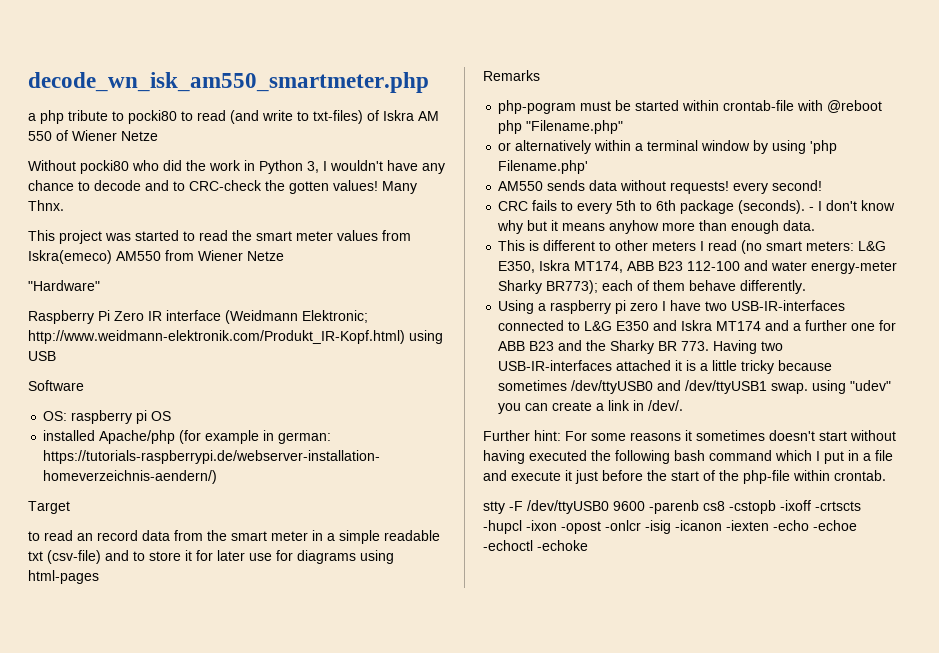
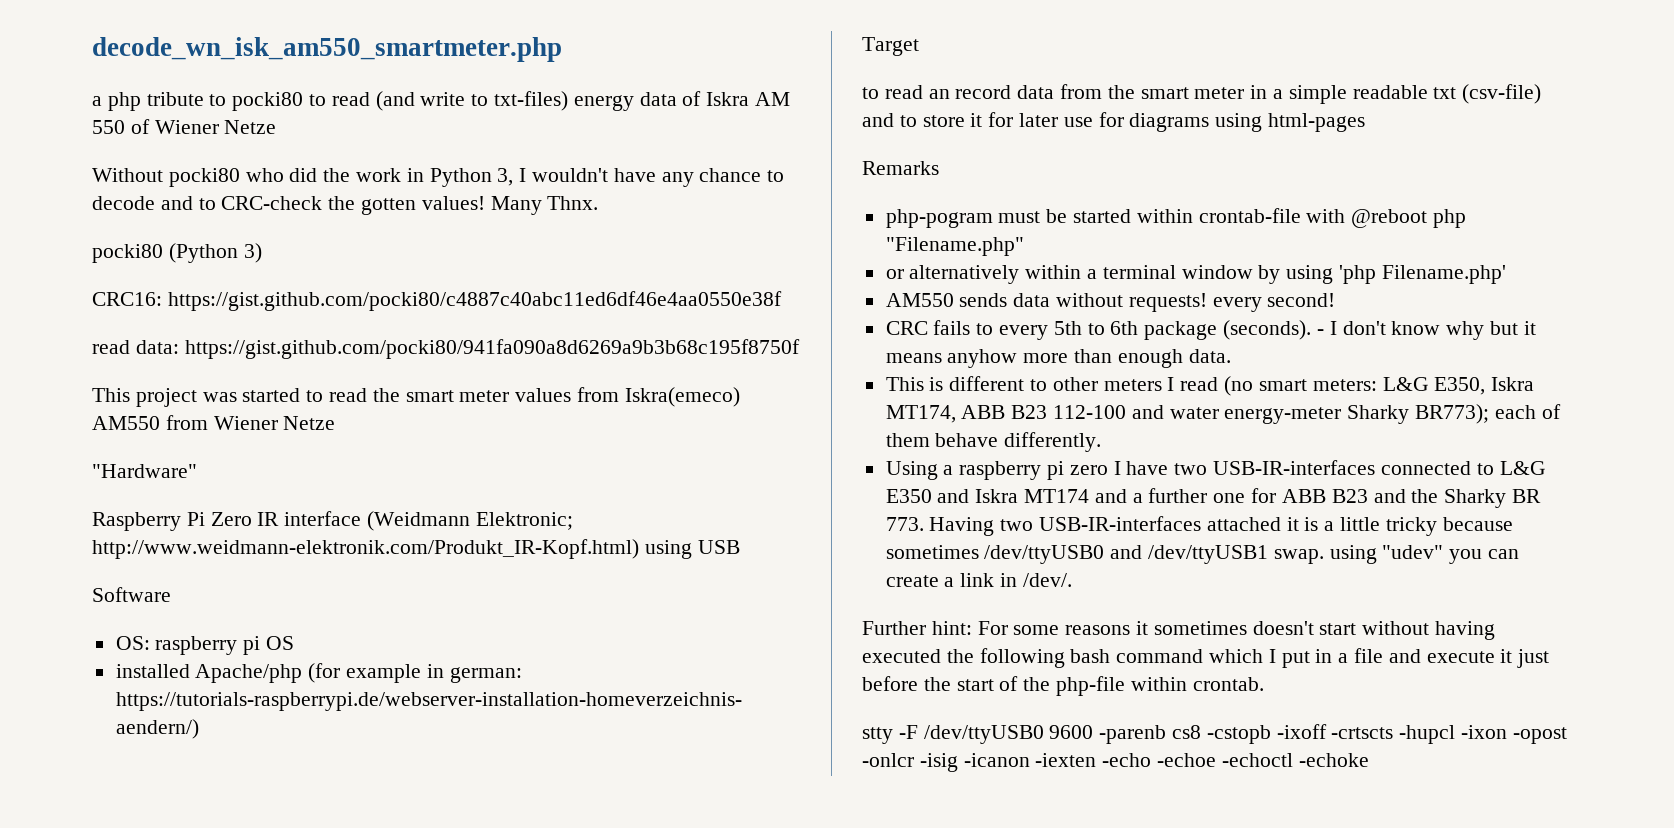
- a php tribute to pocki80 to read (and write to txt-files) of Iskra AM 550 of Wiener Netze
+ a php tribute to pocki80 to read (and write to txt-files) energy data of Iskra AM 550 of Wiener Netze
+ pocki80 (Python 3)
+ CRC16: https://gist.github.com/pocki80/c4887c40abc11ed6df46e4aa0550e38f
+ read data: https://gist.github.com/pocki80/941fa090a8d6269a9b3b68c195f8750f

